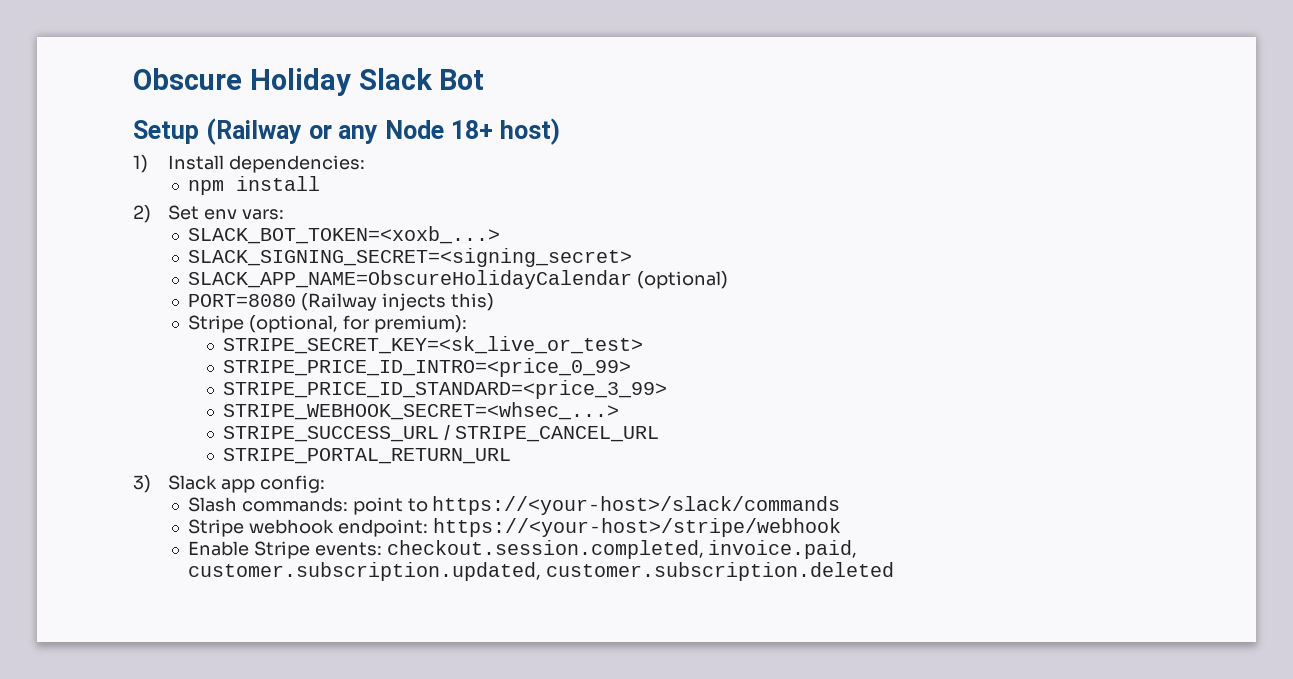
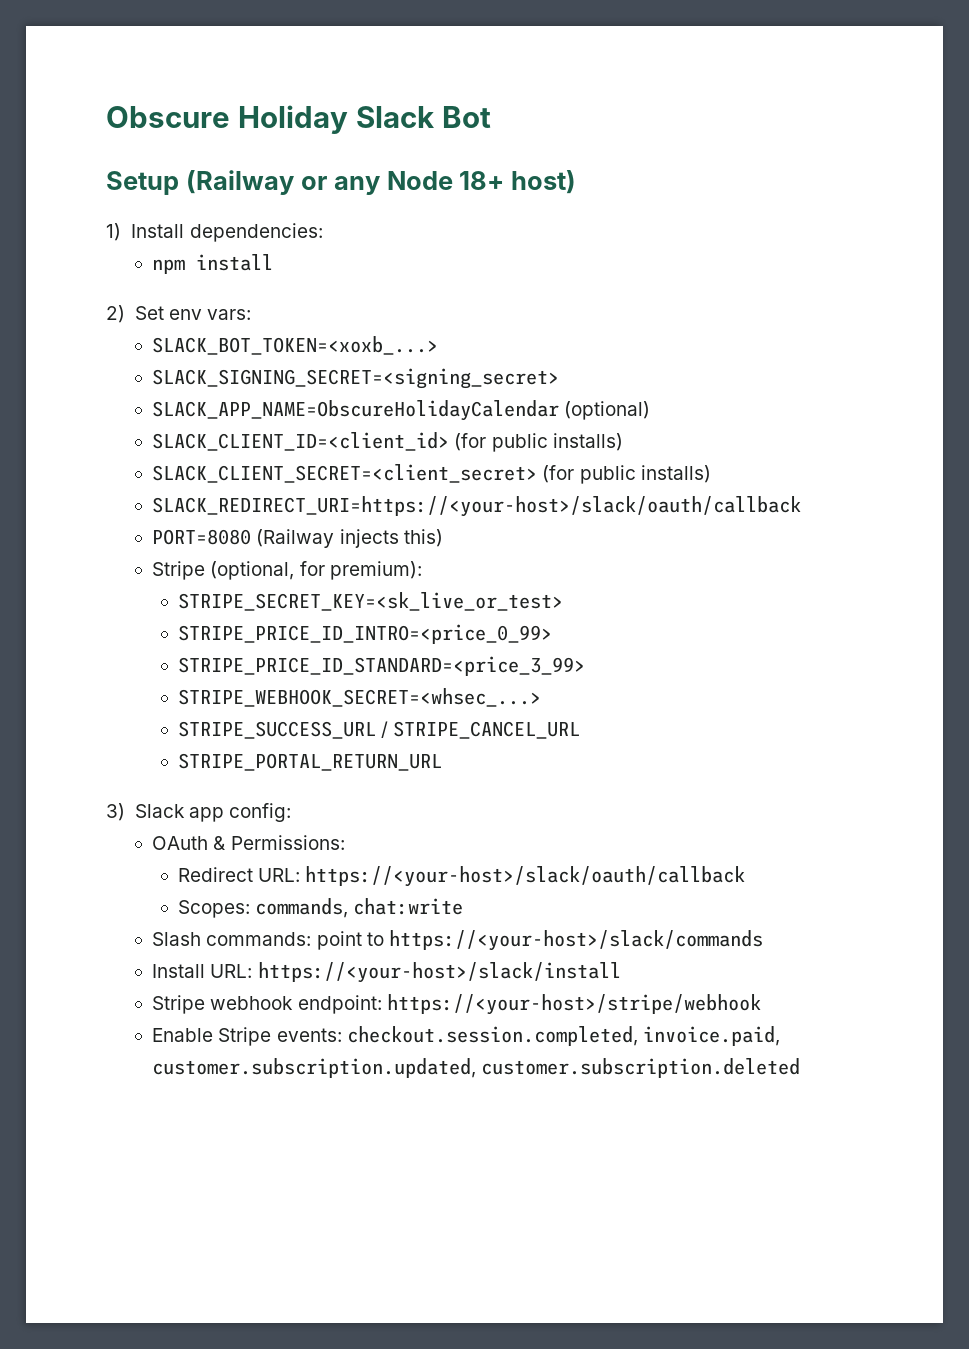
+ SLACK_CLIENT_ID=<client_id> (for public installs)
+ SLACK_CLIENT_SECRET=<client_secret> (for public installs)
+ SLACK_REDIRECT_URI=https://<your-host>/slack/oauth/callback
+ OAuth & Permissions:
+ Redirect URL: https://<your-host>/slack/oauth/callback
+ Scopes: commands, chat:write
+ Install URL: https://<your-host>/slack/install

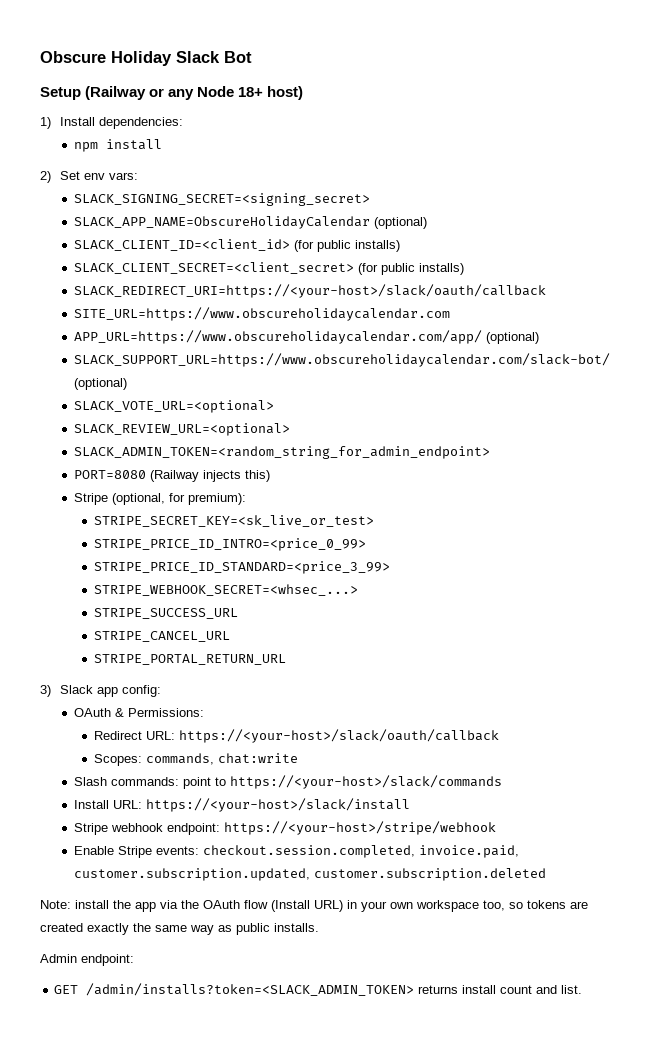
- SLACK_BOT_TOKEN=<xoxb_...>
+ SITE_URL=https://www.obscureholidaycalendar.com
+ APP_URL=https://www.obscureholidaycalendar.com/app/ (optional)
+ SLACK_SUPPORT_URL=https://www.obscureholidaycalendar.com/slack-bot/ (optional)
+ SLACK_VOTE_URL=<optional>
+ SLACK_REVIEW_URL=<optional>
+ SLACK_ADMIN_TOKEN=<random_string_for_admin_endpoint>
- STRIPE_SUCCESS_URL / STRIPE_CANCEL_URL
+ STRIPE_SUCCESS_URL
+ STRIPE_CANCEL_URL
+ Note: install the app via the OAuth flow (Install URL) in your own workspace too, so tokens are created exactly the same way as public installs.
+ Admin endpoint:
+ GET /admin/installs?token=<SLACK_ADMIN_TOKEN> returns install count and list.

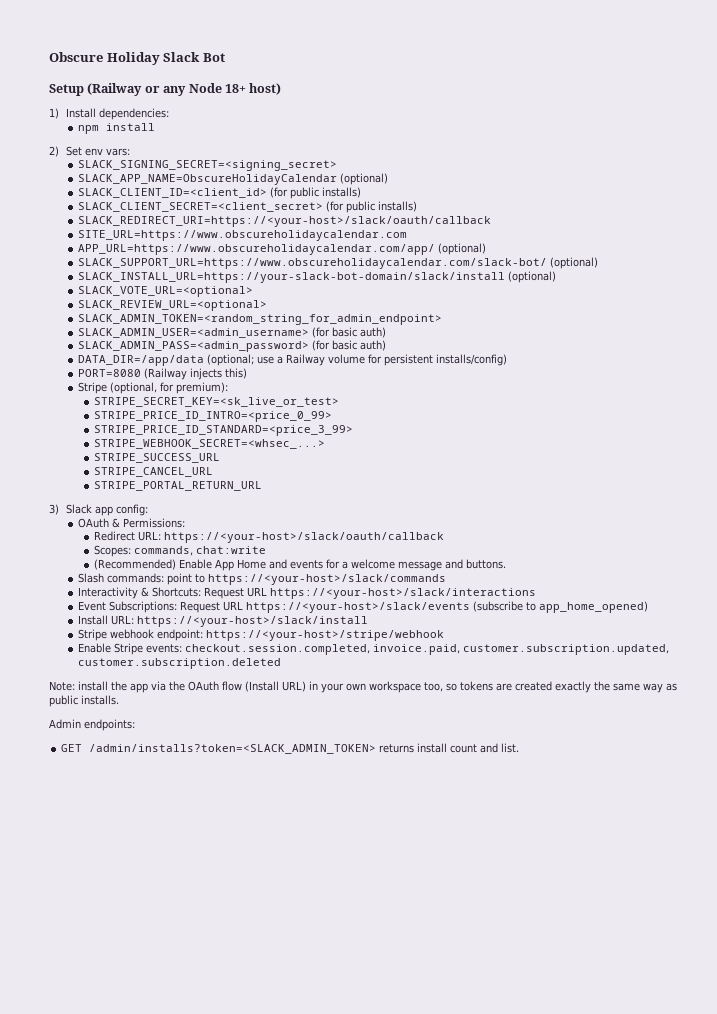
+ SLACK_INSTALL_URL=https://your-slack-bot-domain/slack/install (optional)
+ SLACK_ADMIN_USER=<admin_username> (for basic auth)
+ SLACK_ADMIN_PASS=<admin_password> (for basic auth)
+ DATA_DIR=/app/data (optional; use a Railway volume for persistent installs/config)
+ (Recommended) Enable App Home and events for a welcome message and buttons.
+ Interactivity & Shortcuts: Request URL https://<your-host>/slack/interactions
+ Event Subscriptions: Request URL https://<your-host>/slack/events (subscribe to app_home_opened)
- Admin endpoint:
+ Admin endpoints:

